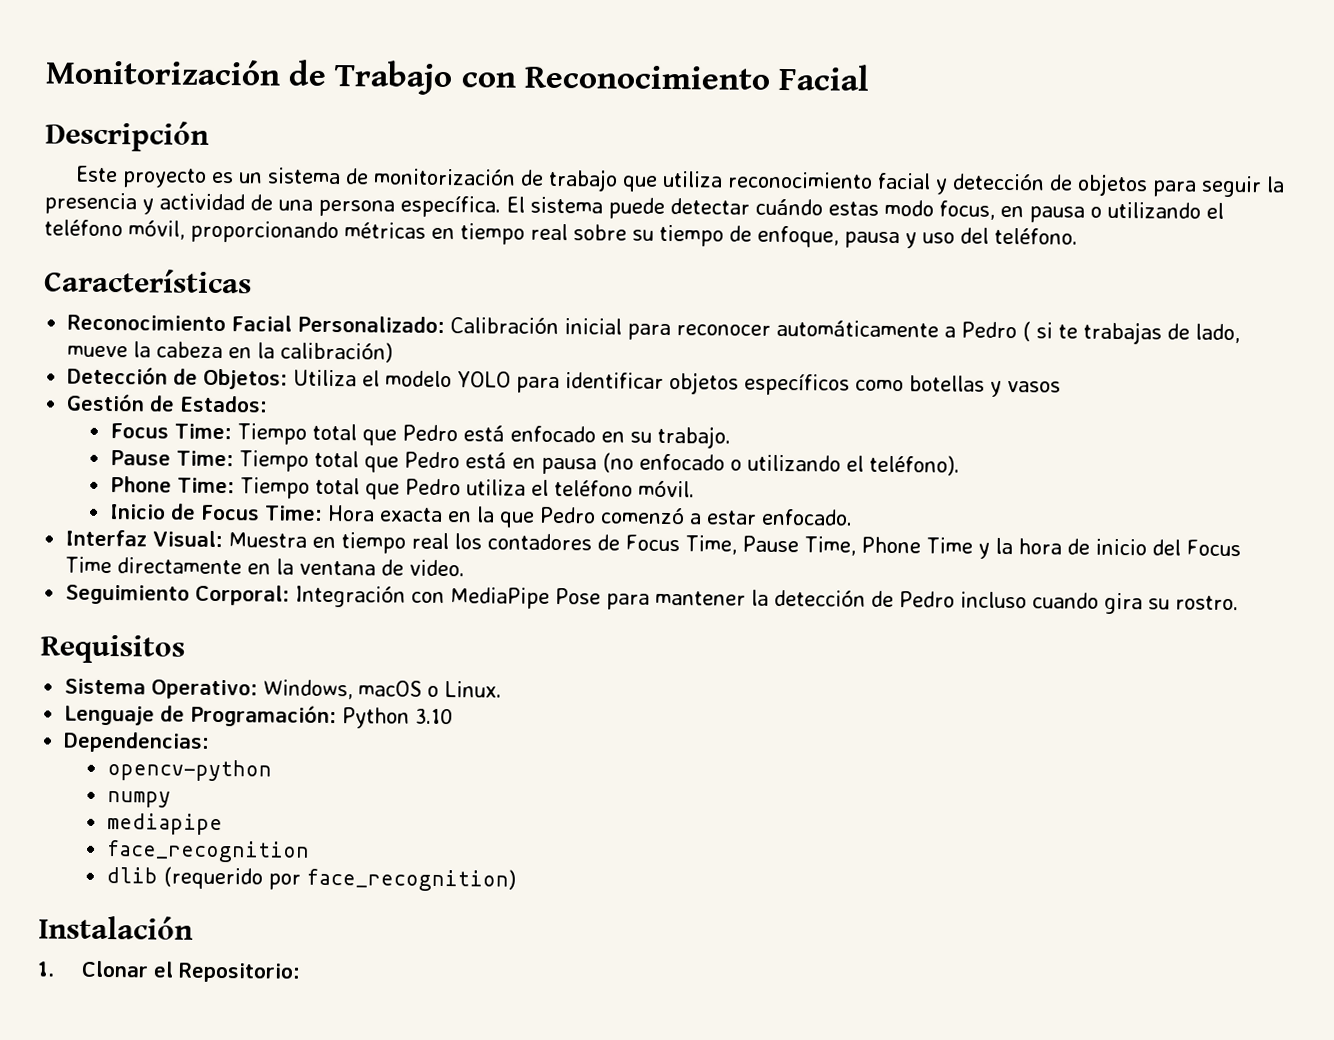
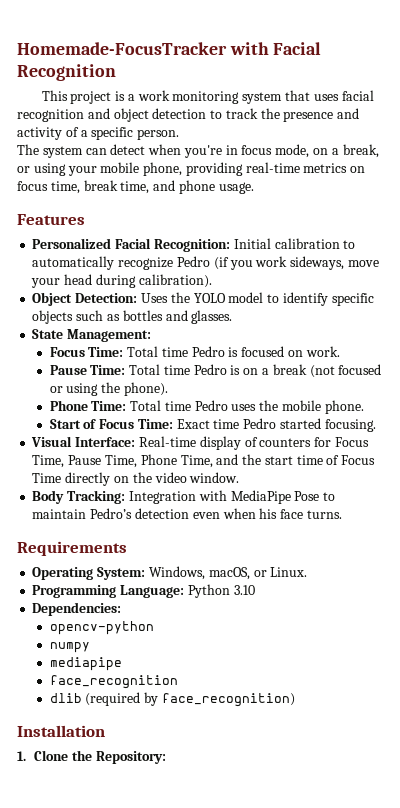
- Monitorización de Trabajo con Reconocimiento Facial
- Descripción
- Este proyecto es un sistema de monitorización de trabajo que utiliza reconocimiento facial y detección de objetos para seguir la presencia y actividad de una persona específica. El sistema puede detectar cuándo estas modo focus, en pausa o utilizando el teléfono móvil, proporcionando métricas en tiempo real sobre su tiempo de enfoque, pausa y uso del teléfono.
- Características
- Reconocimiento Facial Personalizado: Calibración inicial para reconocer automáticamente a Pedro ( si te trabajas de lado, mueve la cabeza en la calibración)
- Detección de Objetos: Utiliza el modelo YOLO para identificar objetos específicos como botellas y vasos
- Gestión de Estados:
- Focus Time: Tiempo total que Pedro está enfocado en su trabajo.
- Pause Time: Tiempo total que Pedro está en pausa (no enfocado o utilizando el teléfono).
- Phone Time: Tiempo total que Pedro utiliza el teléfono móvil.
- Inicio de Focus Time: Hora exacta en la que Pedro comenzó a estar enfocado.
- Interfaz Visual: Muestra en tiempo real los contadores de Focus Time, Pause Time, Phone Time y la hora de inicio del Focus Time directamente en la ventana de video.
- Seguimiento Corporal: Integración con MediaPipe Pose para mantener la detección de Pedro incluso cuando gira su rostro.
- Requisitos
- Sistema Operativo: Windows, macOS o Linux.
- Lenguaje de Programación: Python 3.10
+ Homemade-FocusTracker with Facial Recognition
+ This project is a work monitoring system that uses facial recognition and object detection to track the presence and activity of a specific person.
+ The system can detect when you're in focus mode, on a break, or using your mobile phone, providing real-time metrics on focus time, break time, and phone usage.
+ Features
+ Personalized Facial Recognition: Initial calibration to automatically recognize Pedro (if you work sideways, move your head during calibration).
+ Object Detection: Uses the YOLO model to identify specific objects such as bottles and glasses.
+ State Management:
+ Focus Time: Total time Pedro is focused on work.
+ Pause Time: Total time Pedro is on a break (not focused or using the phone).
+ Phone Time: Total time Pedro uses the mobile phone.
+ Start of Focus Time: Exact time Pedro started focusing.
+ Visual Interface: Real-time display of counters for Focus Time, Pause Time, Phone Time, and the start time of Focus Time directly on the video window.
+ Body Tracking: Integration with MediaPipe Pose to maintain Pedro’s detection even when his face turns.
+ Requirements
+ Operating System: Windows, macOS, or Linux.
+ Programming Language: Python 3.10
- Dependencias:
+ Dependencies:
- dlib (requerido por face_recognition)
+ dlib (required by face_recognition)
- Instalación
+ Installation
- 1. Clonar el Repositorio:
+ 1. Clone the Repository:

